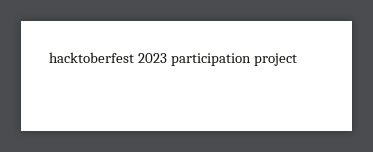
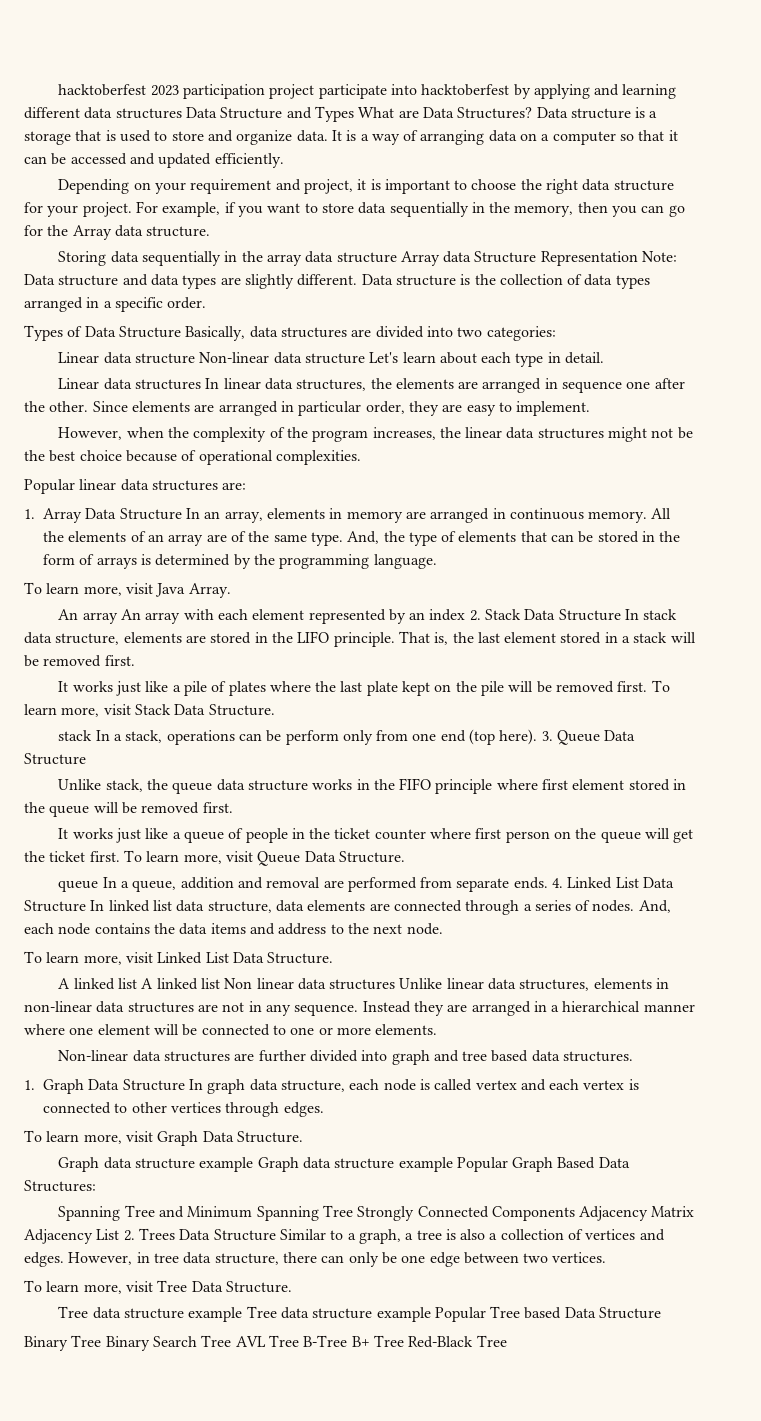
- hacktoberfest 2023 participation project
+ hacktoberfest 2023 participation project participate into hacktoberfest by applying and learning different data structures Data Structure and Types What are Data Structures? Data structure is a storage that is used to store and organize data. It is a way of arranging data on a computer so that it can be accessed and updated efficiently.
+ Depending on your requirement and project, it is important to choose the right data structure for your project. For example, if you want to store data sequentially in the memory, then you can go for the Array data structure.
+ Storing data sequentially in the array data structure Array data Structure Representation Note: Data structure and data types are slightly different. Data structure is the collection of data types arranged in a specific order.
+ Types of Data Structure Basically, data structures are divided into two categories:
+ Linear data structure Non-linear data structure Let's learn about each type in detail.
+ Linear data structures In linear data structures, the elements are arranged in sequence one after the other. Since elements are arranged in particular order, they are easy to implement.
+ However, when the complexity of the program increases, the linear data structures might not be the best choice because of operational complexities.
+ Popular linear data structures are:
+ 1. Array Data Structure In an array, elements in memory are arranged in continuous memory. All the elements of an array are of the same type. And, the type of elements that can be stored in the form of arrays is determined by the programming language.
+ To learn more, visit Java Array.
+ An array An array with each element represented by an index 2. Stack Data Structure In stack data structure, elements are stored in the LIFO principle. That is, the last element stored in a stack will be removed first.
+ It works just like a pile of plates where the last plate kept on the pile will be removed first. To learn more, visit Stack Data Structure.
+ stack In a stack, operations can be perform only from one end (top here). 3. Queue Data Structure
+ Unlike stack, the queue data structure works in the FIFO principle where first element stored in the queue will be removed first.
+ It works just like a queue of people in the ticket counter where first person on the queue will get the ticket first. To learn more, visit Queue Data Structure.
+ queue In a queue, addition and removal are performed from separate ends. 4. Linked List Data Structure In linked list data structure, data elements are connected through a series of nodes. And, each node contains the data items and address to the next node.
+ To learn more, visit Linked List Data Structure.
+ A linked list A linked list Non linear data structures Unlike linear data structures, elements in non-linear data structures are not in any sequence. Instead they are arranged in a hierarchical manner where one element will be connected to one or more elements.
+ Non-linear data structures are further divided into graph and tree based data structures.
+ 1. Graph Data Structure In graph data structure, each node is called vertex and each vertex is connected to other vertices through edges.
+ To learn more, visit Graph Data Structure.
+ Graph data structure example Graph data structure example Popular Graph Based Data Structures:
+ Spanning Tree and Minimum Spanning Tree Strongly Connected Components Adjacency Matrix Adjacency List 2. Trees Data Structure Similar to a graph, a tree is also a collection of vertices and edges. However, in tree data structure, there can only be one edge between two vertices.
+ To learn more, visit Tree Data Structure.
+ Tree data structure example Tree data structure example Popular Tree based Data Structure
+ Binary Tree Binary Search Tree AVL Tree B-Tree B+ Tree Red-Black Tree

